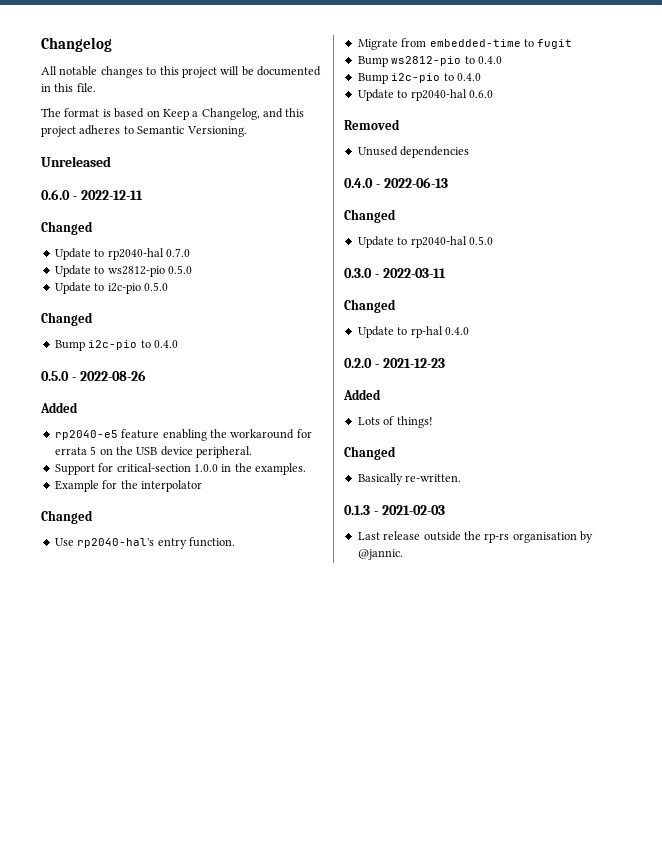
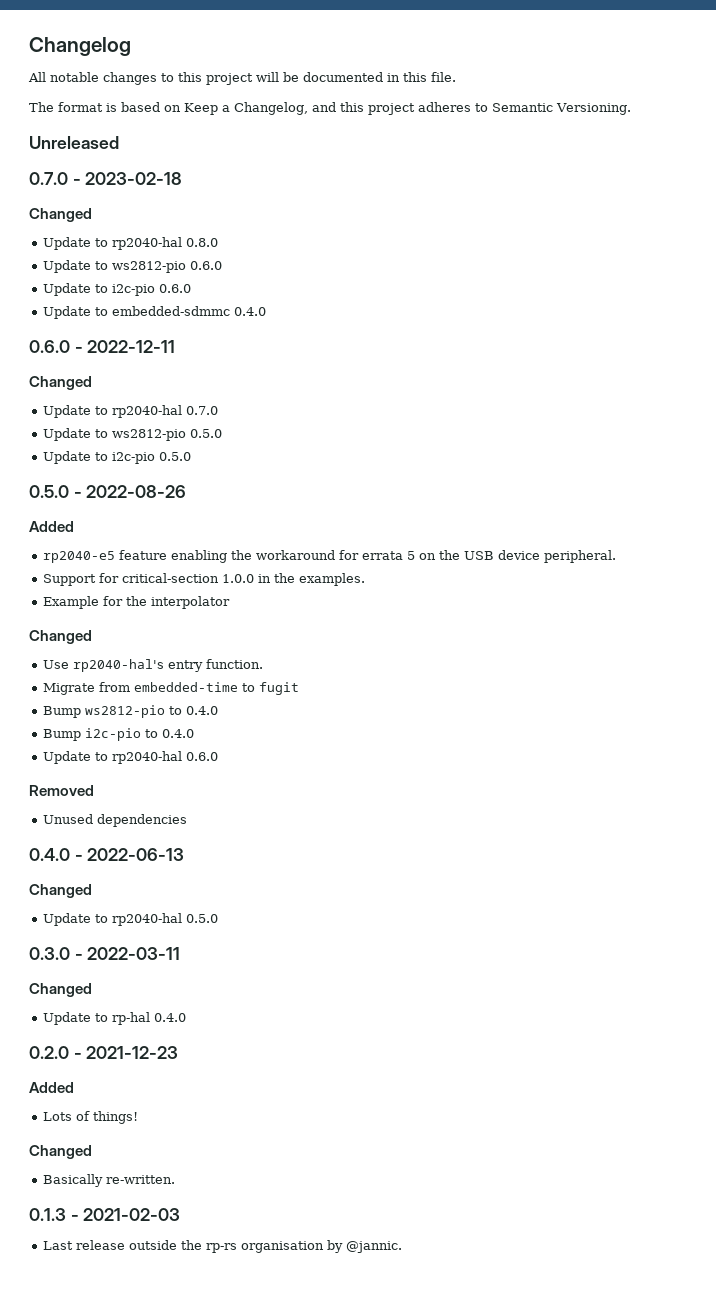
+ 0.7.0 - 2023-02-18
+ Changed
+ Update to rp2040-hal 0.8.0
+ Update to ws2812-pio 0.6.0
+ Update to i2c-pio 0.6.0
+ Update to embedded-sdmmc 0.4.0
  Update to i2c-pio 0.5.0
- Changed
- Bump i2c-pio to 0.4.0

